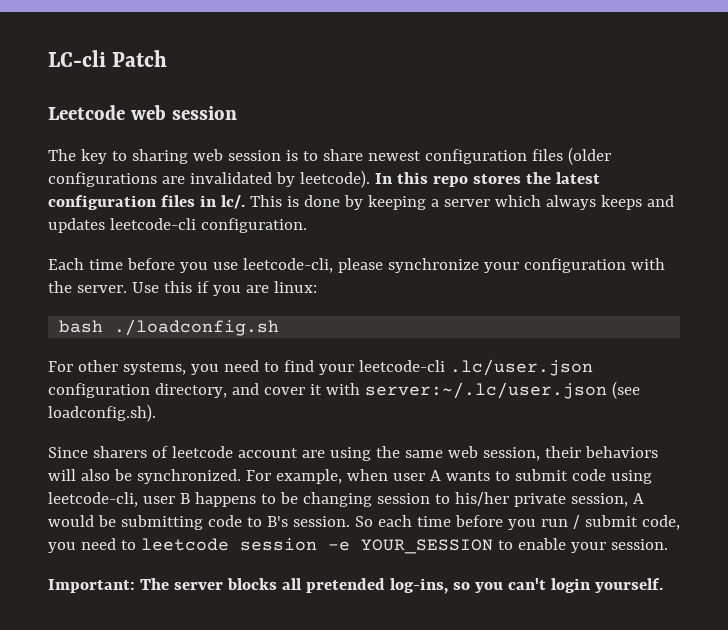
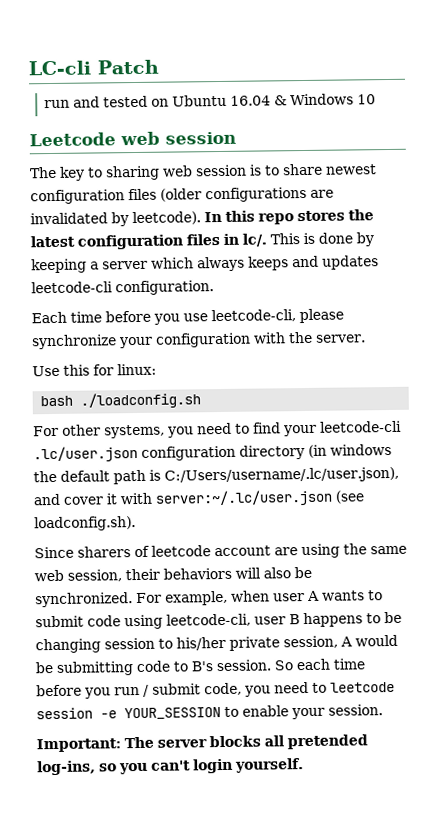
+ run and tested on Ubuntu 16.04 & Windows 10
- Each time before you use leetcode-cli, please synchronize your configuration with the server. Use this if you are linux:
+ Each time before you use leetcode-cli, please synchronize your configuration with the server.
+ Use this for linux:
- For other systems, you need to find your leetcode-cli .lc/user.json configuration directory, and cover it with server:~/.lc/user.json (see loadconfig.sh).
+ For other systems, you need to find your leetcode-cli .lc/user.json configuration directory (in windows the default path is C:/Users/username/.lc/user.json), and cover it with server:~/.lc/user.json (see loadconfig.sh).

